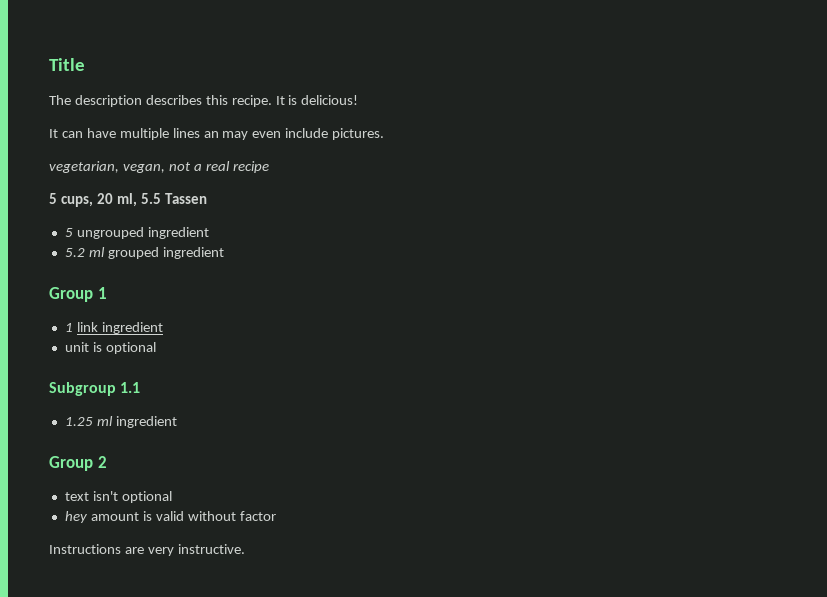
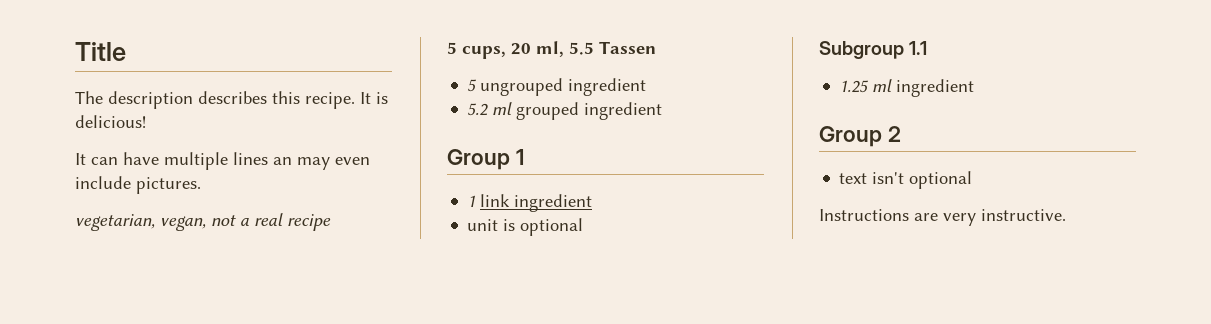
- hey amount is valid without factor

